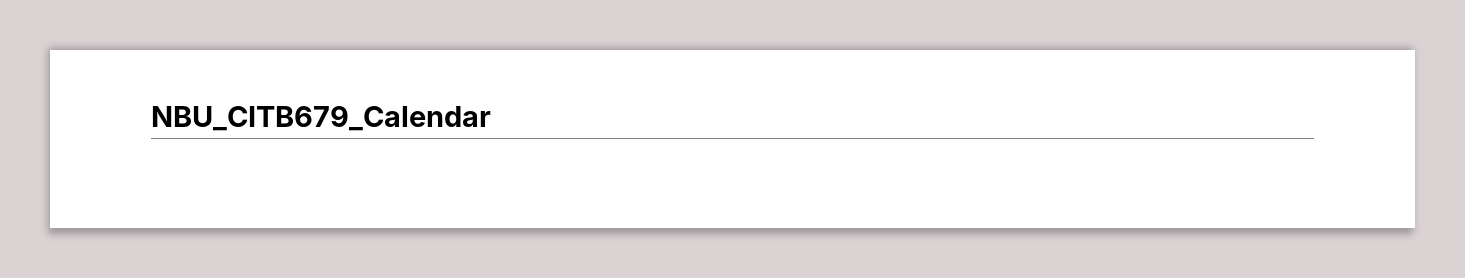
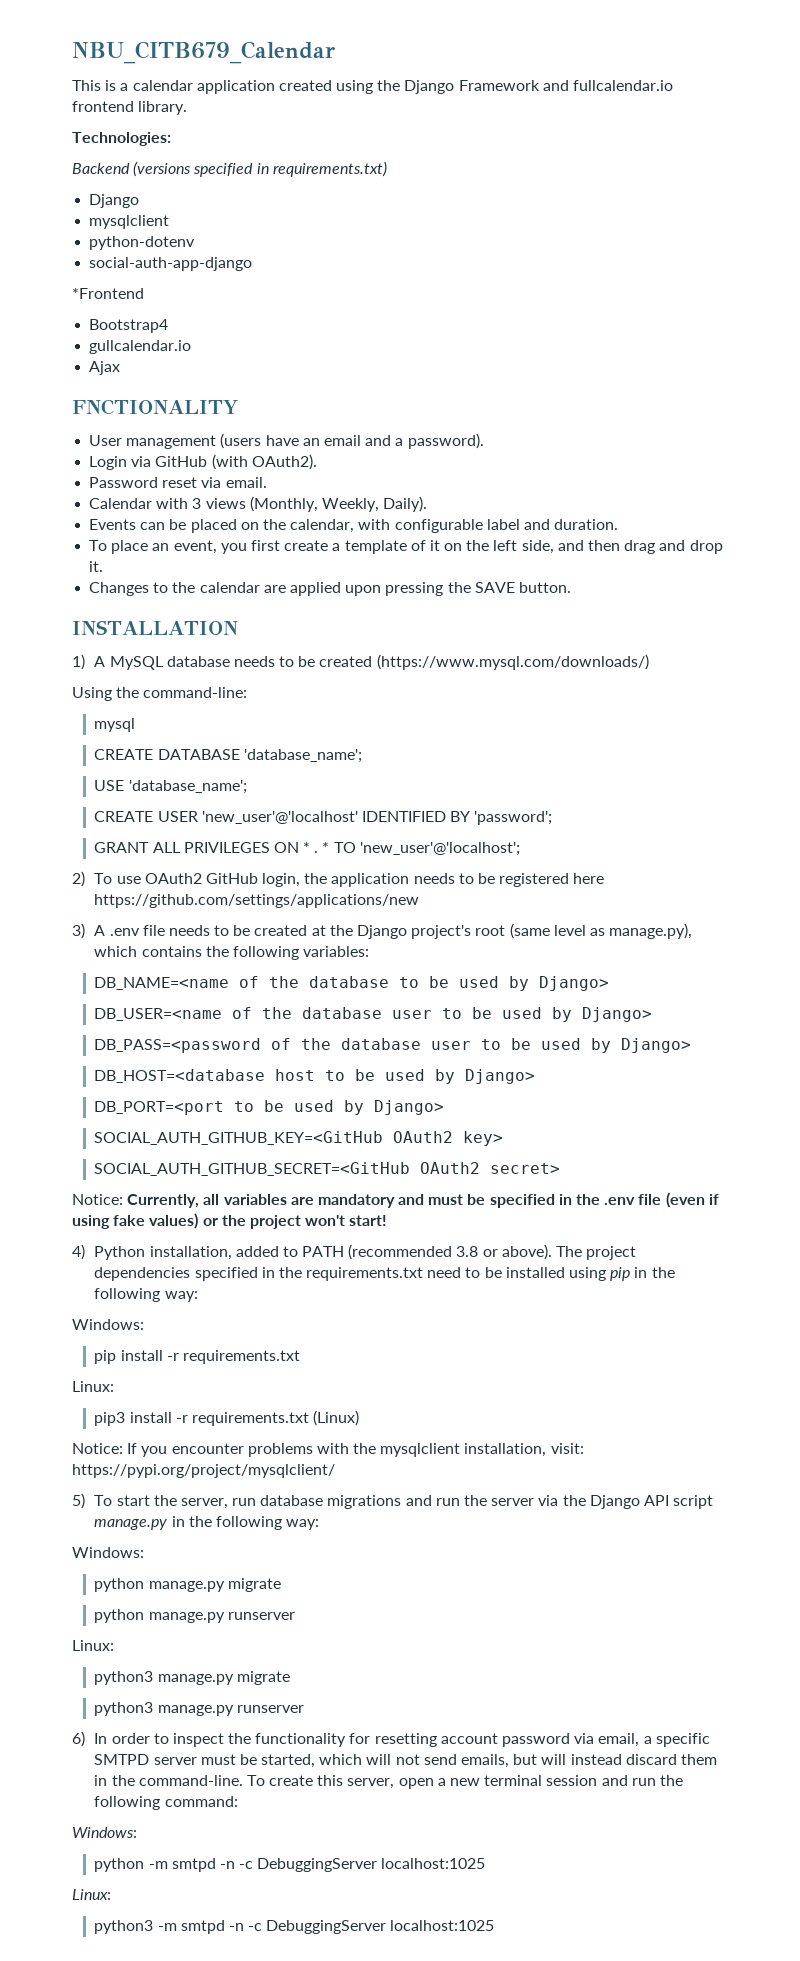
+ This is a calendar application created using the Django Framework and fullcalendar.io frontend library.
+ Technologies:
+ Backend (versions specified in requirements.txt)
+ Django
+ mysqlclient
+ python-dotenv
+ social-auth-app-django
+ *Frontend
+ Bootstrap4
+ gullcalendar.io
+ Ajax
+ FNCTIONALITY
+ User management (users have an email and a password).
+ Login via GitHub (with OAuth2).
+ Password reset via email.
+ Calendar with 3 views (Monthly, Weekly, Daily).
+ Events can be placed on the calendar, with configurable label and duration.
+ To place an event, you first create a template of it on the left side, and then drag and drop it.
+ Changes to the calendar are applied upon pressing the SAVE button.
+ INSTALLATION
+ 1) A MySQL database needs to be created (https://www.mysql.com/downloads/)
+ Using the command-line:
+ mysql
+ CREATE DATABASE 'database_name';
+ USE 'database_name';
+ CREATE USER 'new_user'@'localhost' IDENTIFIED BY 'password';
+ GRANT ALL PRIVILEGES ON * . * TO 'new_user'@'localhost';
+ 2) To use OAuth2 GitHub login, the application needs to be registered here https://github.com/settings/applications/new
+ 3) A .env file needs to be created at the Django project's root (same level as manage.py), which contains the following variables:
+ DB_NAME=<name of the database to be used by Django>
+ DB_USER=<name of the database user to be used by Django>
+ DB_PASS=<password of the database user to be used by Django>
+ DB_HOST=<database host to be used by Django>
+ DB_PORT=<port to be used by Django>
+ SOCIAL_AUTH_GITHUB_KEY=<GitHub OAuth2 key>
+ SOCIAL_AUTH_GITHUB_SECRET=<GitHub OAuth2 secret>
+ Notice: Currently, all variables are mandatory and must be specified in the .env file (even if using fake values) or the project won't start!
+ 4) Python installation, added to PATH (recommended 3.8 or above). The project dependencies specified in the requirements.txt need to be installed using pip in the following way:
+ Windows:
+ pip install -r requirements.txt
+ Linux:
+ pip3 install -r requirements.txt (Linux)
+ Notice: If you encounter problems with the mysqlclient installation, visit: https://pypi.org/project/mysqlclient/
+ 5) To start the server, run database migrations and run the server via the Django API script manage.py in the following way:
+ Windows:
+ python manage.py migrate
+ python manage.py runserver
+ Linux:
+ python3 manage.py migrate
+ python3 manage.py runserver
+ 6) In order to inspect the functionality for resetting account password via email, a specific SMTPD server must be started, which will not send emails, but will instead discard them in the command-line. To create this server, open a new terminal session and run the following command:
+ Windows:
+ python -m smtpd -n -c DebuggingServer localhost:1025
+ Linux:
+ python3 -m smtpd -n -c DebuggingServer localhost:1025

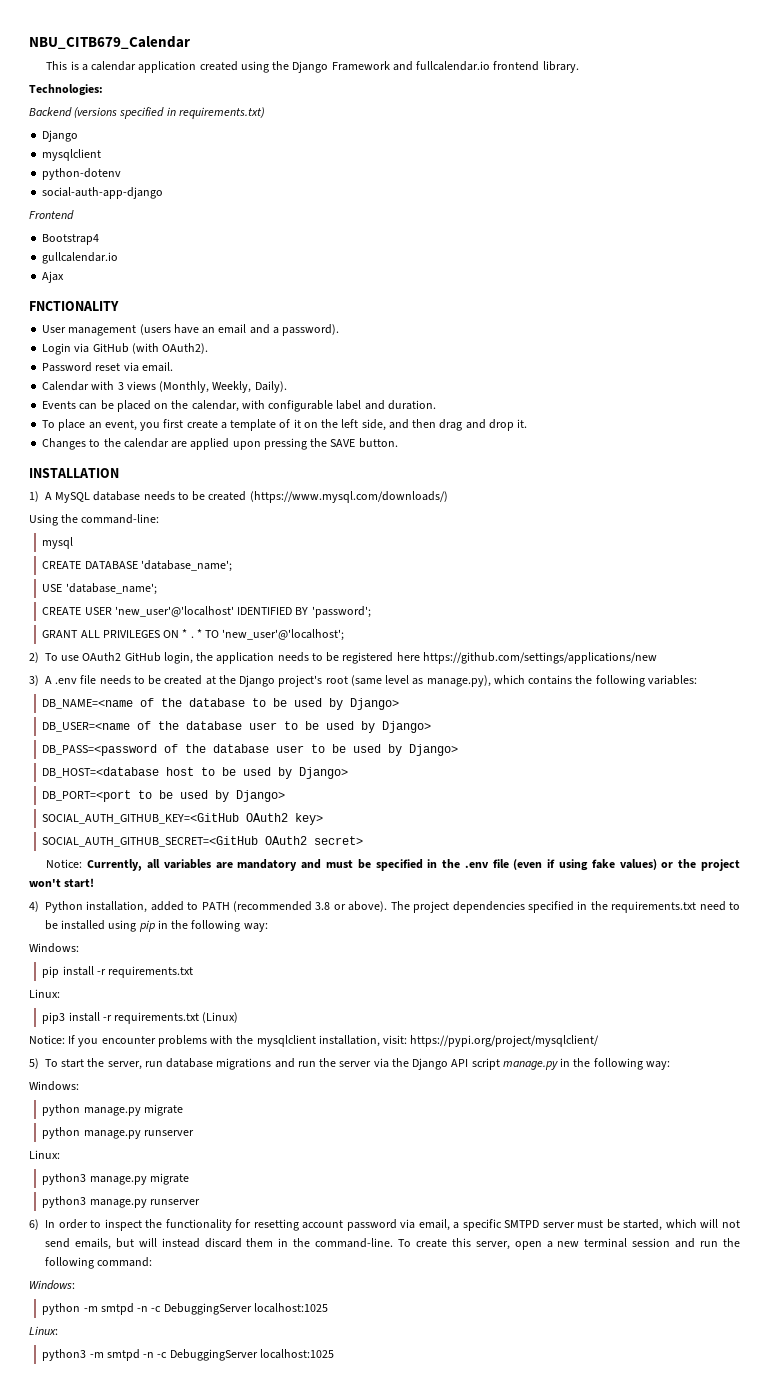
- *Frontend
+ Frontend

